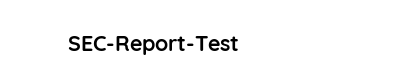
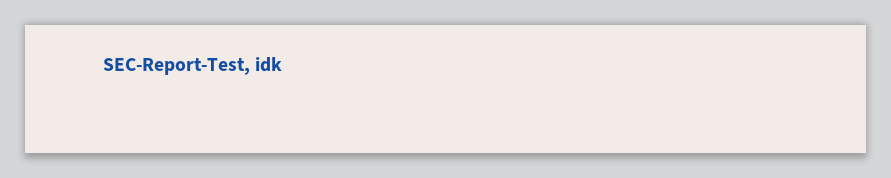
- SEC-Report-Test
+ SEC-Report-Test, idk

